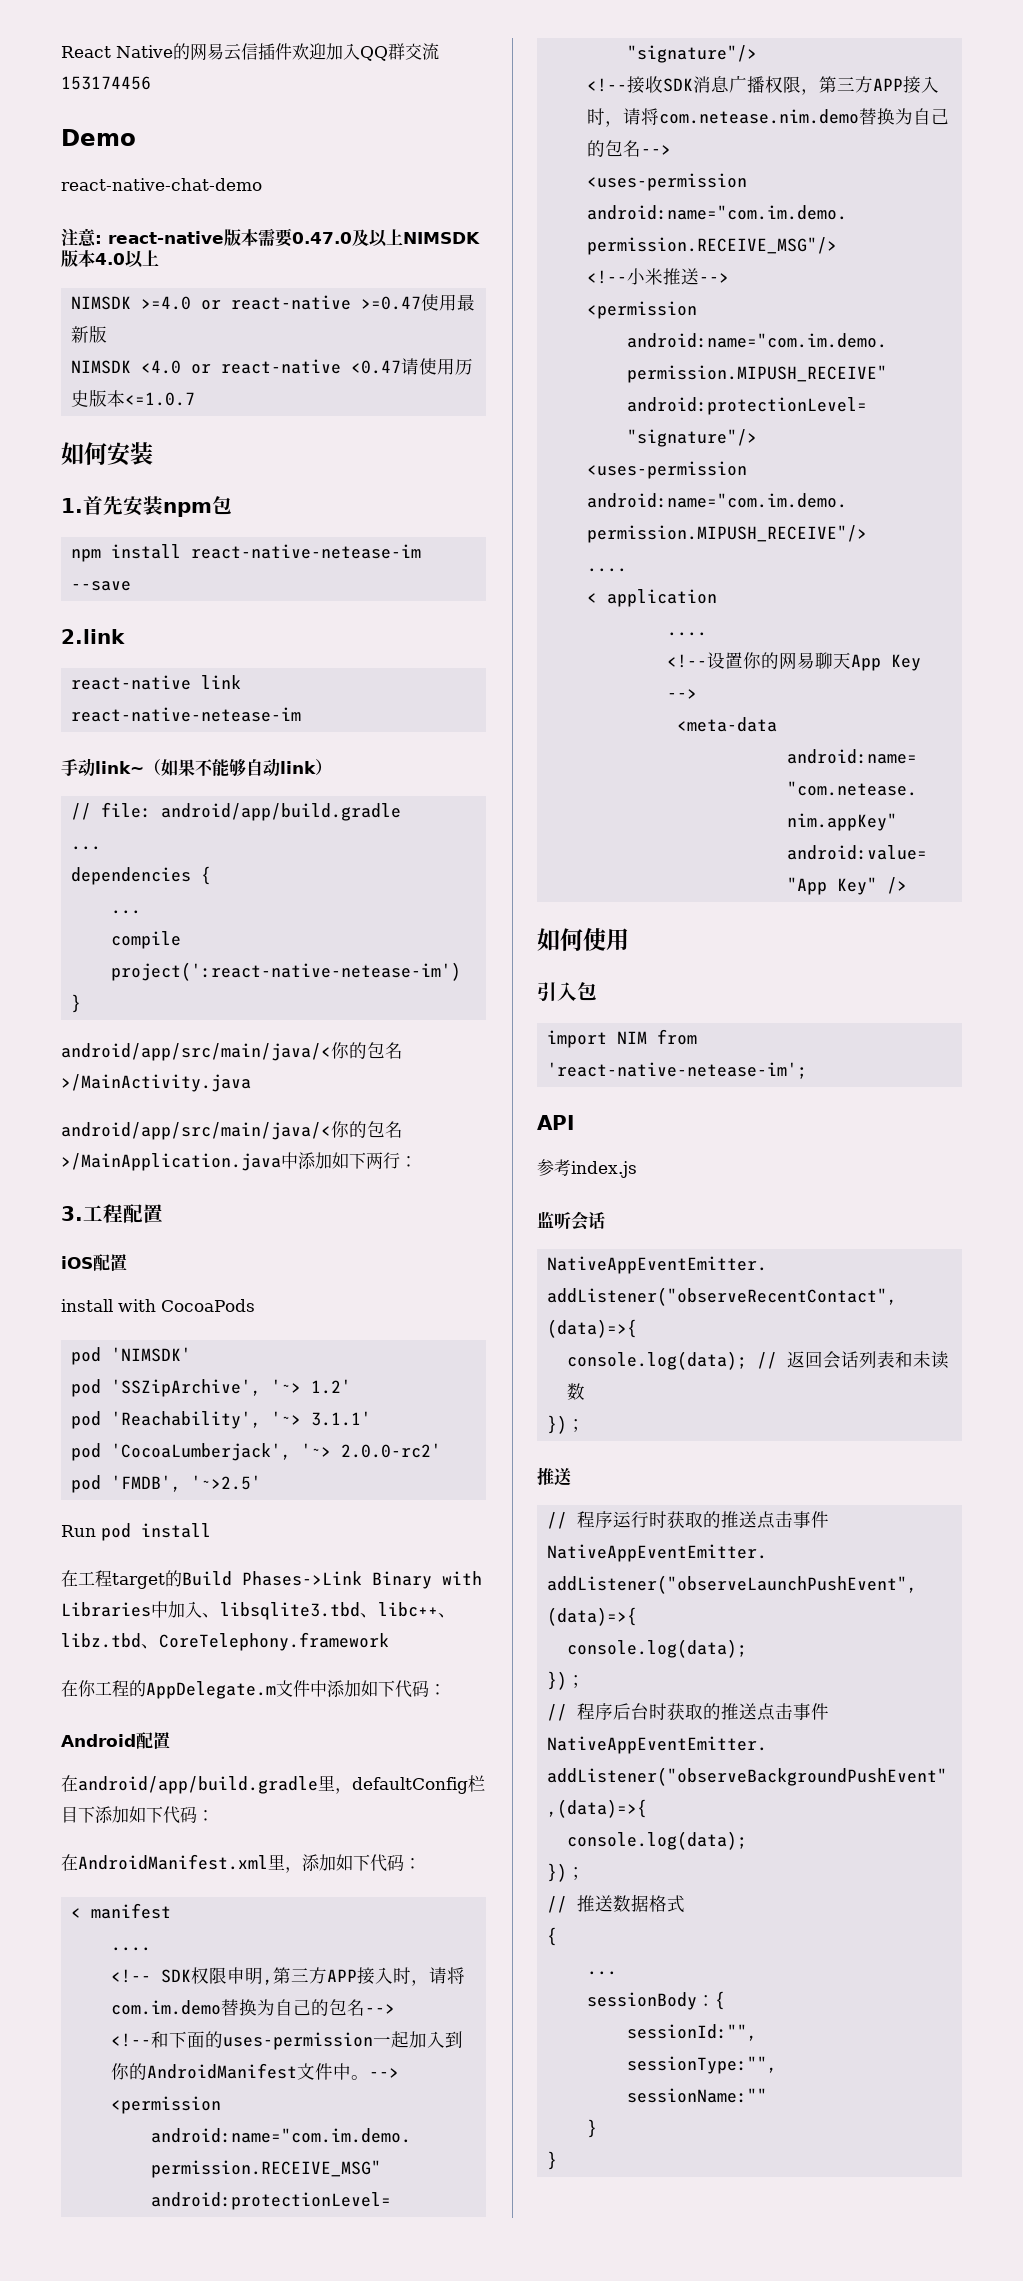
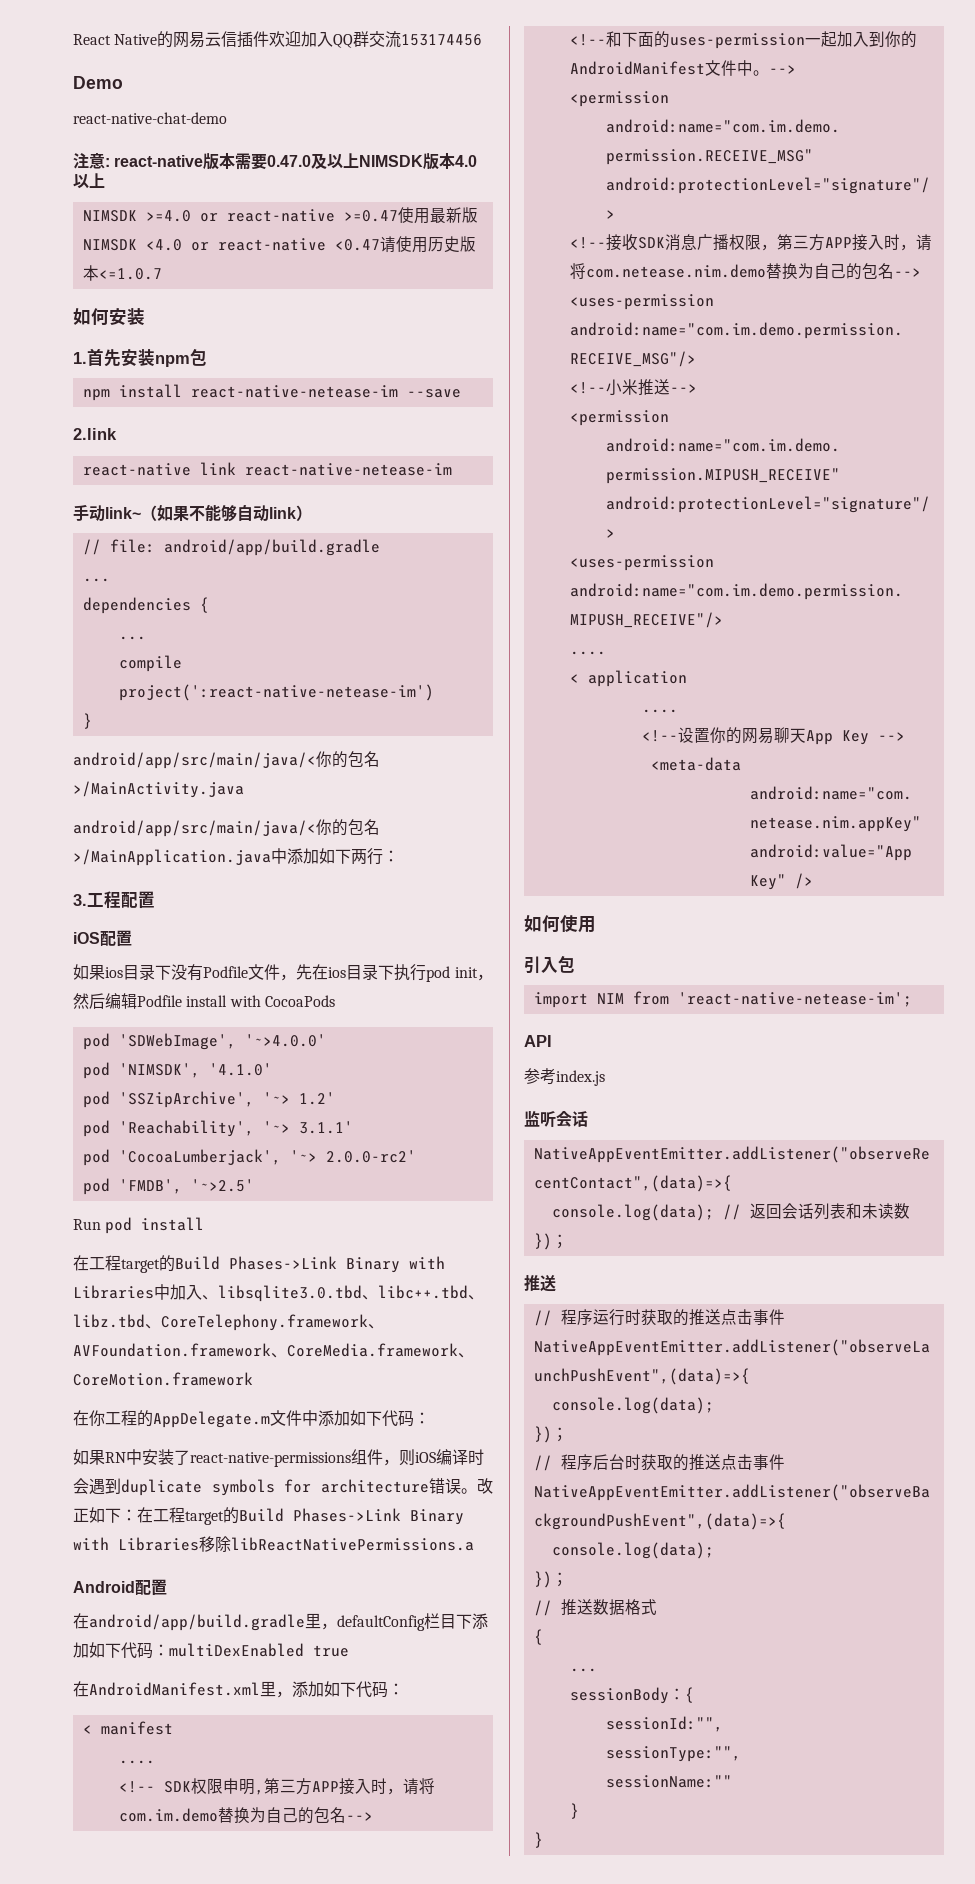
- install with CocoaPods
+ 如果ios目录下没有Podfile文件，先在ios目录下执行pod init，然后编辑Podfile install with CocoaPods
- pod 'NIMSDK'
+ pod 'SDWebImage', '~>4.0.0'
+ pod 'NIMSDK', '4.1.0'
- 在工程target的Build Phases->Link Binary with Libraries中加入、libsqlite3.tbd、libc++、libz.tbd、CoreTelephony.framework
+ 在工程target的Build Phases->Link Binary with Libraries中加入、libsqlite3.0.tbd、libc++.tbd、libz.tbd、CoreTelephony.framework、AVFoundation.framework、CoreMedia.framework、CoreMotion.framework
+ 如果RN中安装了react-native-permissions组件，则iOS编译时会遇到duplicate symbols for architecture错误。改正如下：在工程target的Build Phases->Link Binary with Libraries移除libReactNativePermissions.a
- 在android/app/build.gradle里，defaultConfig栏目下添加如下代码：
+ 在android/app/build.gradle里，defaultConfig栏目下添加如下代码：multiDexEnabled true

